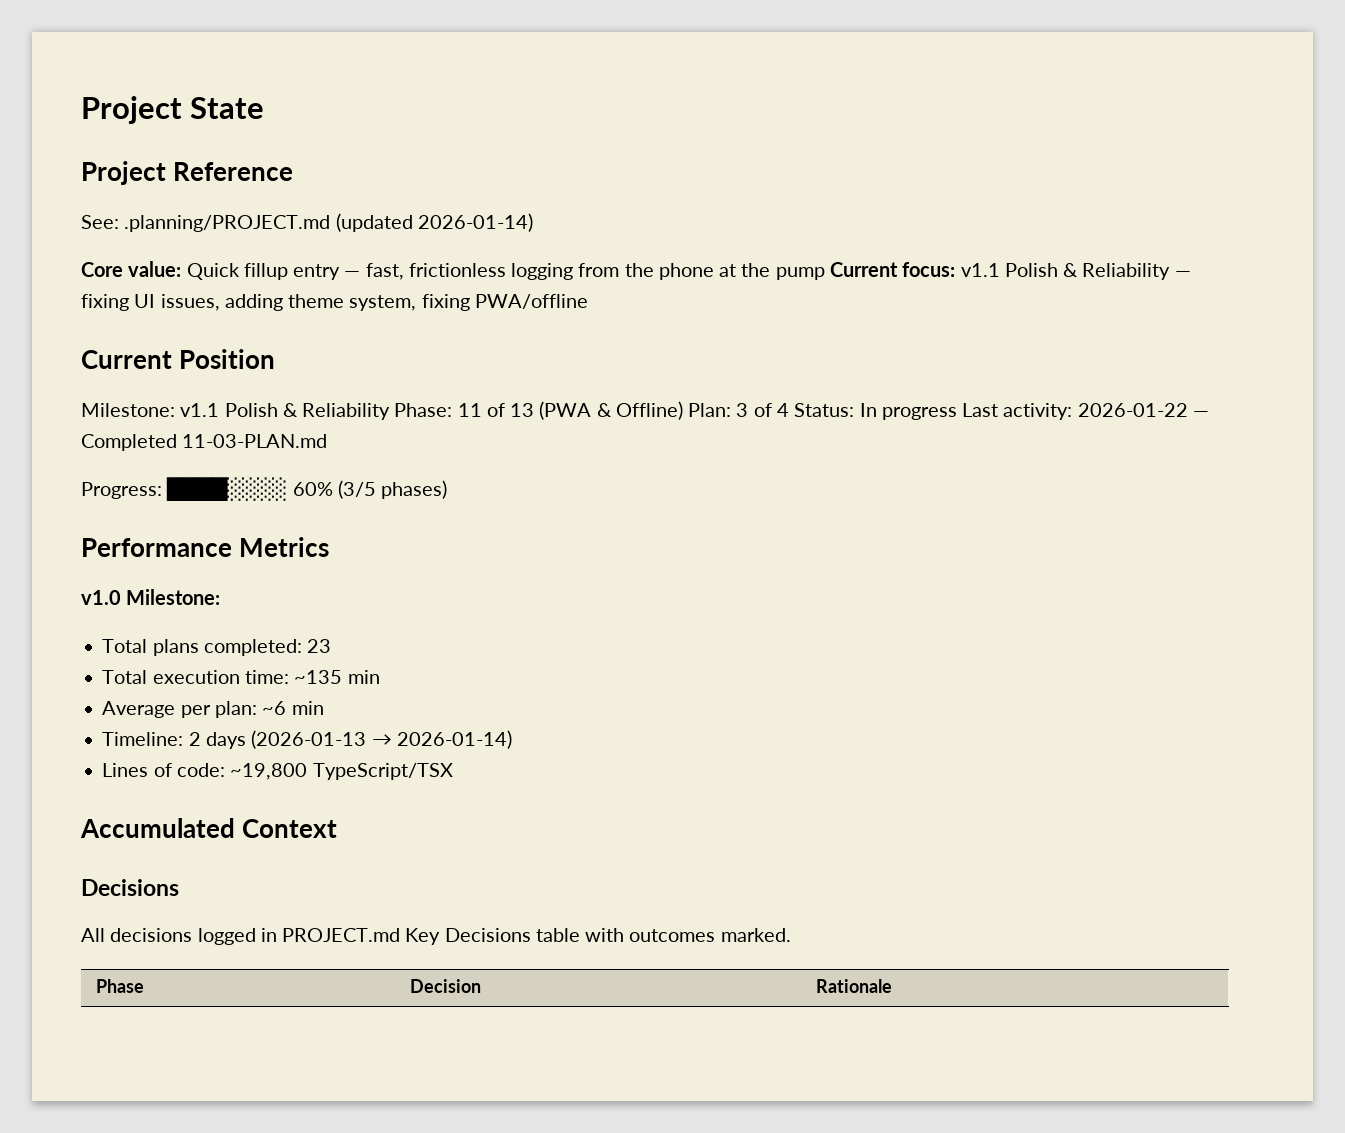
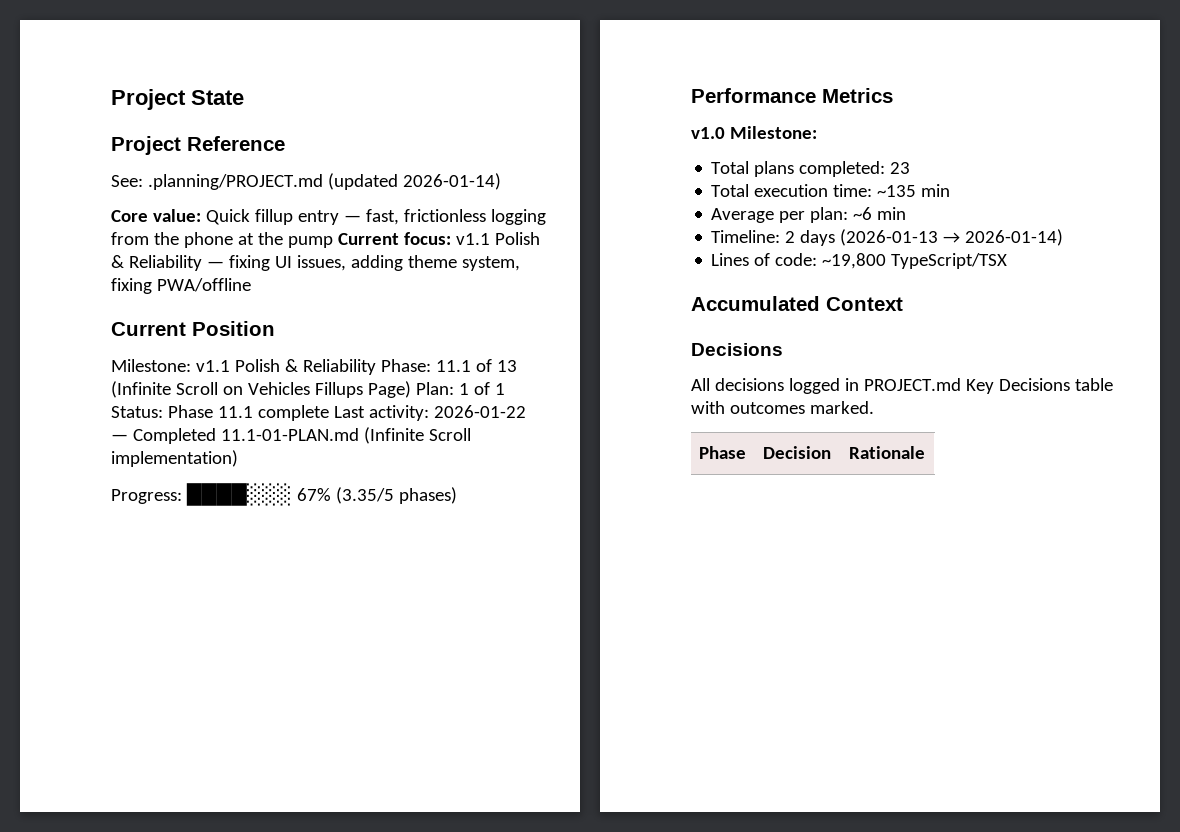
- Milestone: v1.1 Polish & Reliability Phase: 11 of 13 (PWA & Offline) Plan: 3 of 4 Status: In progress Last activity: 2026-01-22 — Completed 11-03-PLAN.md
- Progress: ████░░░░ 60% (3/5 phases)
+ Milestone: v1.1 Polish & Reliability Phase: 11.1 of 13 (Infinite Scroll on Vehicles Fillups Page) Plan: 1 of 1 Status: Phase 11.1 complete Last activity: 2026-01-22 — Completed 11.1-01-PLAN.md (Infinite Scroll implementation)
+ Progress: ████░░░ 67% (3.35/5 phases)

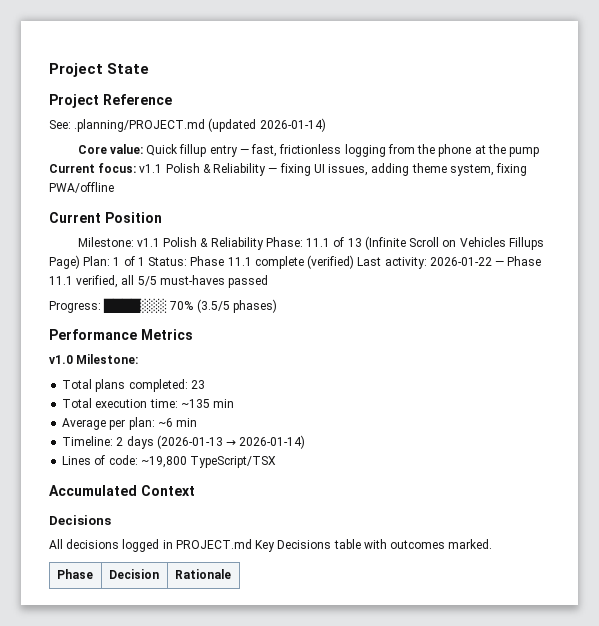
- Milestone: v1.1 Polish & Reliability Phase: 11.1 of 13 (Infinite Scroll on Vehicles Fillups Page) Plan: 1 of 1 Status: Phase 11.1 complete Last activity: 2026-01-22 — Completed 11.1-01-PLAN.md (Infinite Scroll implementation)
+ Milestone: v1.1 Polish & Reliability Phase: 11.1 of 13 (Infinite Scroll on Vehicles Fillups Page) Plan: 1 of 1 Status: Phase 11.1 complete (verified) Last activity: 2026-01-22 — Phase 11.1 verified, all 5/5 must-haves passed
- Progress: ████░░░ 67% (3.35/5 phases)
+ Progress: ████░░░ 70% (3.5/5 phases)

